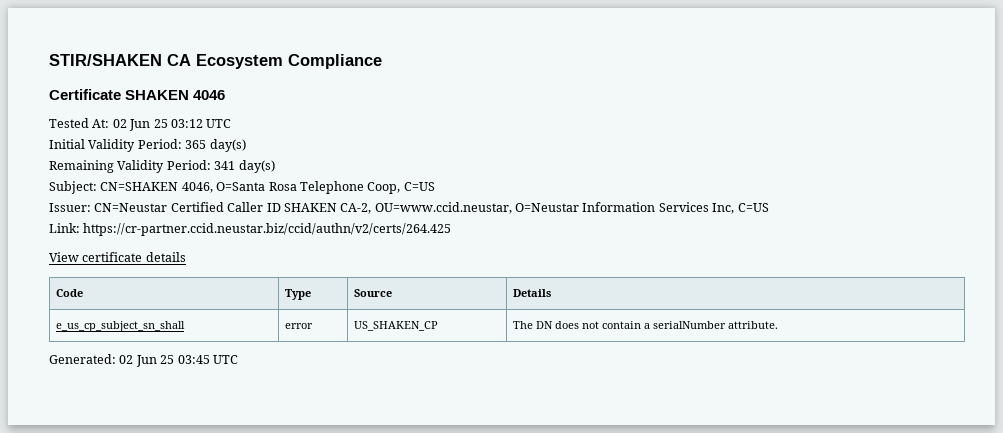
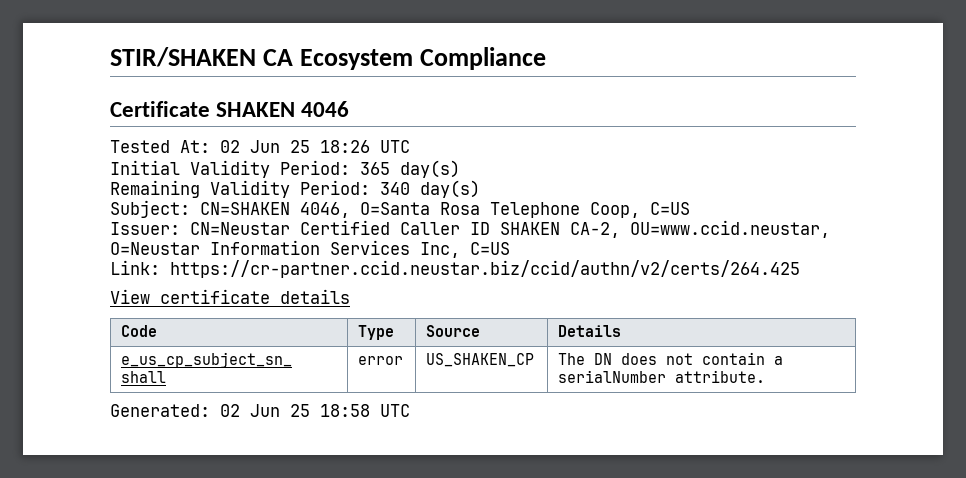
- Tested At: 02 Jun 25 03:12 UTC
+ Tested At: 02 Jun 25 18:26 UTC
- Remaining Validity Period: 341 day(s)
+ Remaining Validity Period: 340 day(s)
- Generated: 02 Jun 25 03:45 UTC
+ Generated: 02 Jun 25 18:58 UTC

